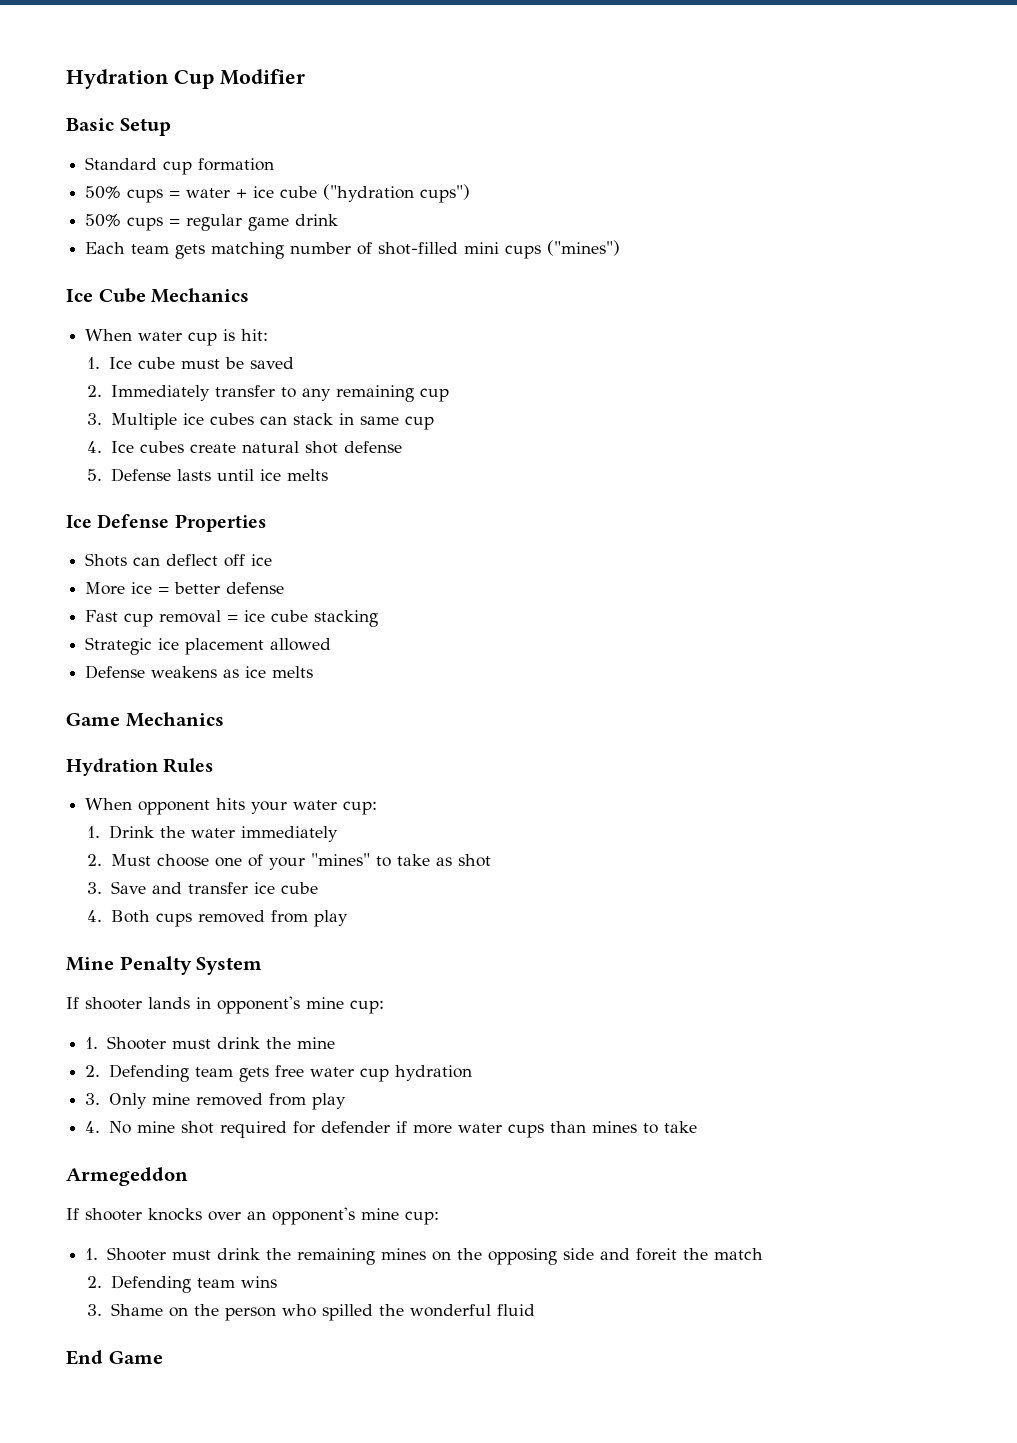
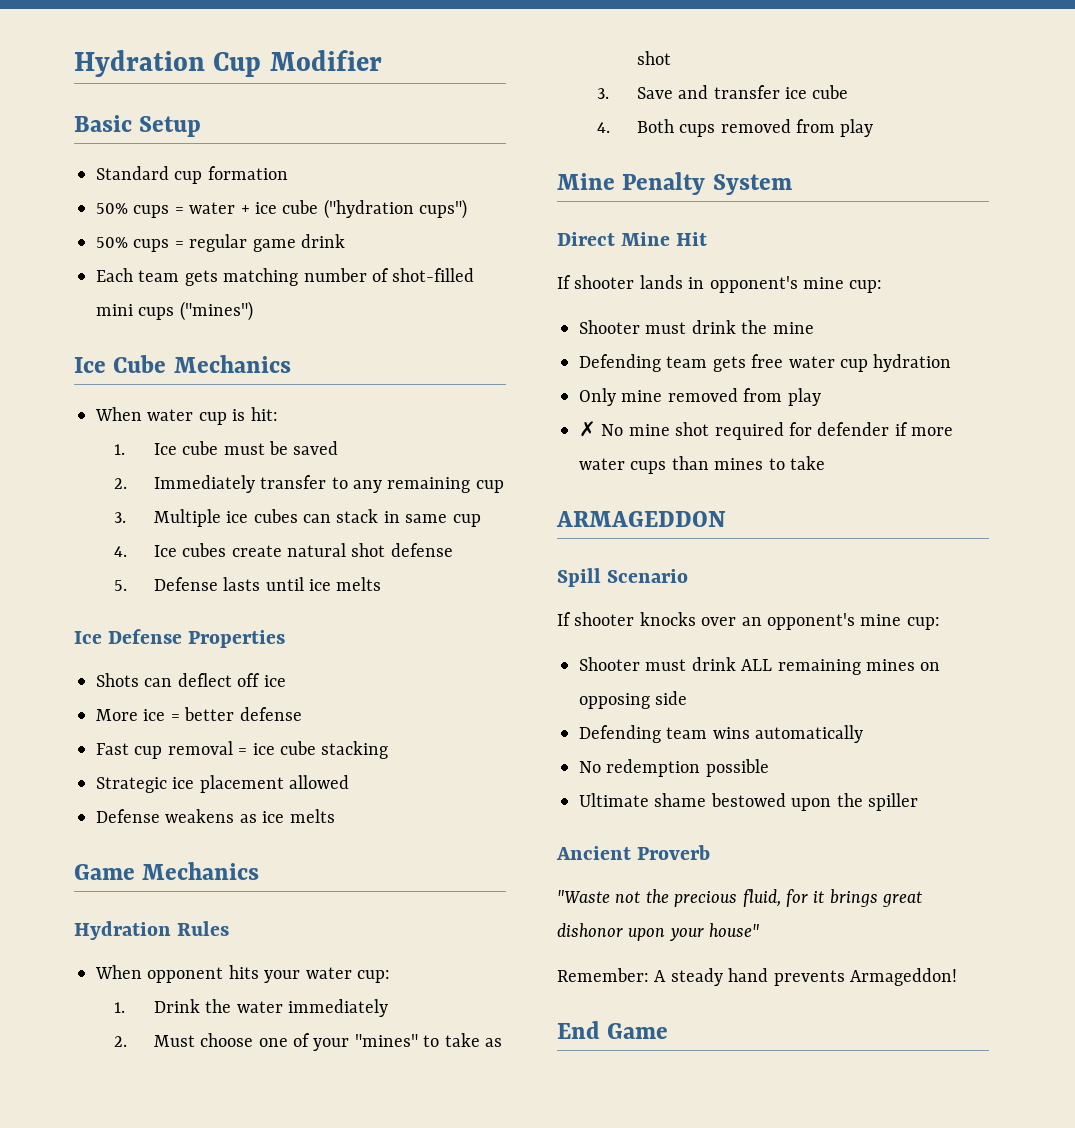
+ Direct Mine Hit
- 1. Shooter must drink the mine
+ Shooter must drink the mine
- 2. Defending team gets free water cup hydration
+ Defending team gets free water cup hydration
- 3. Only mine removed from play
+ Only mine removed from play
- 4. No mine shot required for defender if more water cups than mines to take
+ ✗ No mine shot required for defender if more water cups than mines to take
- Armegeddon
+ ARMAGEDDON
+ Spill Scenario
- 1. Shooter must drink the remaining mines on the opposing side and foreit the match
- 2. Defending team wins
- 3. Shame on the person who spilled the wonderful fluid
+ Shooter must drink ALL remaining mines on opposing side
+ Defending team wins automatically
+ No redemption possible
+ Ultimate shame bestowed upon the spiller
+ Ancient Proverb
+ "Waste not the precious fluid, for it brings great dishonor upon your house"
+ Remember: A steady hand prevents Armageddon!

